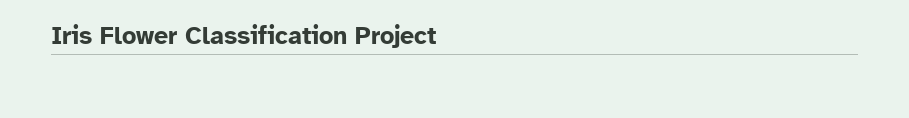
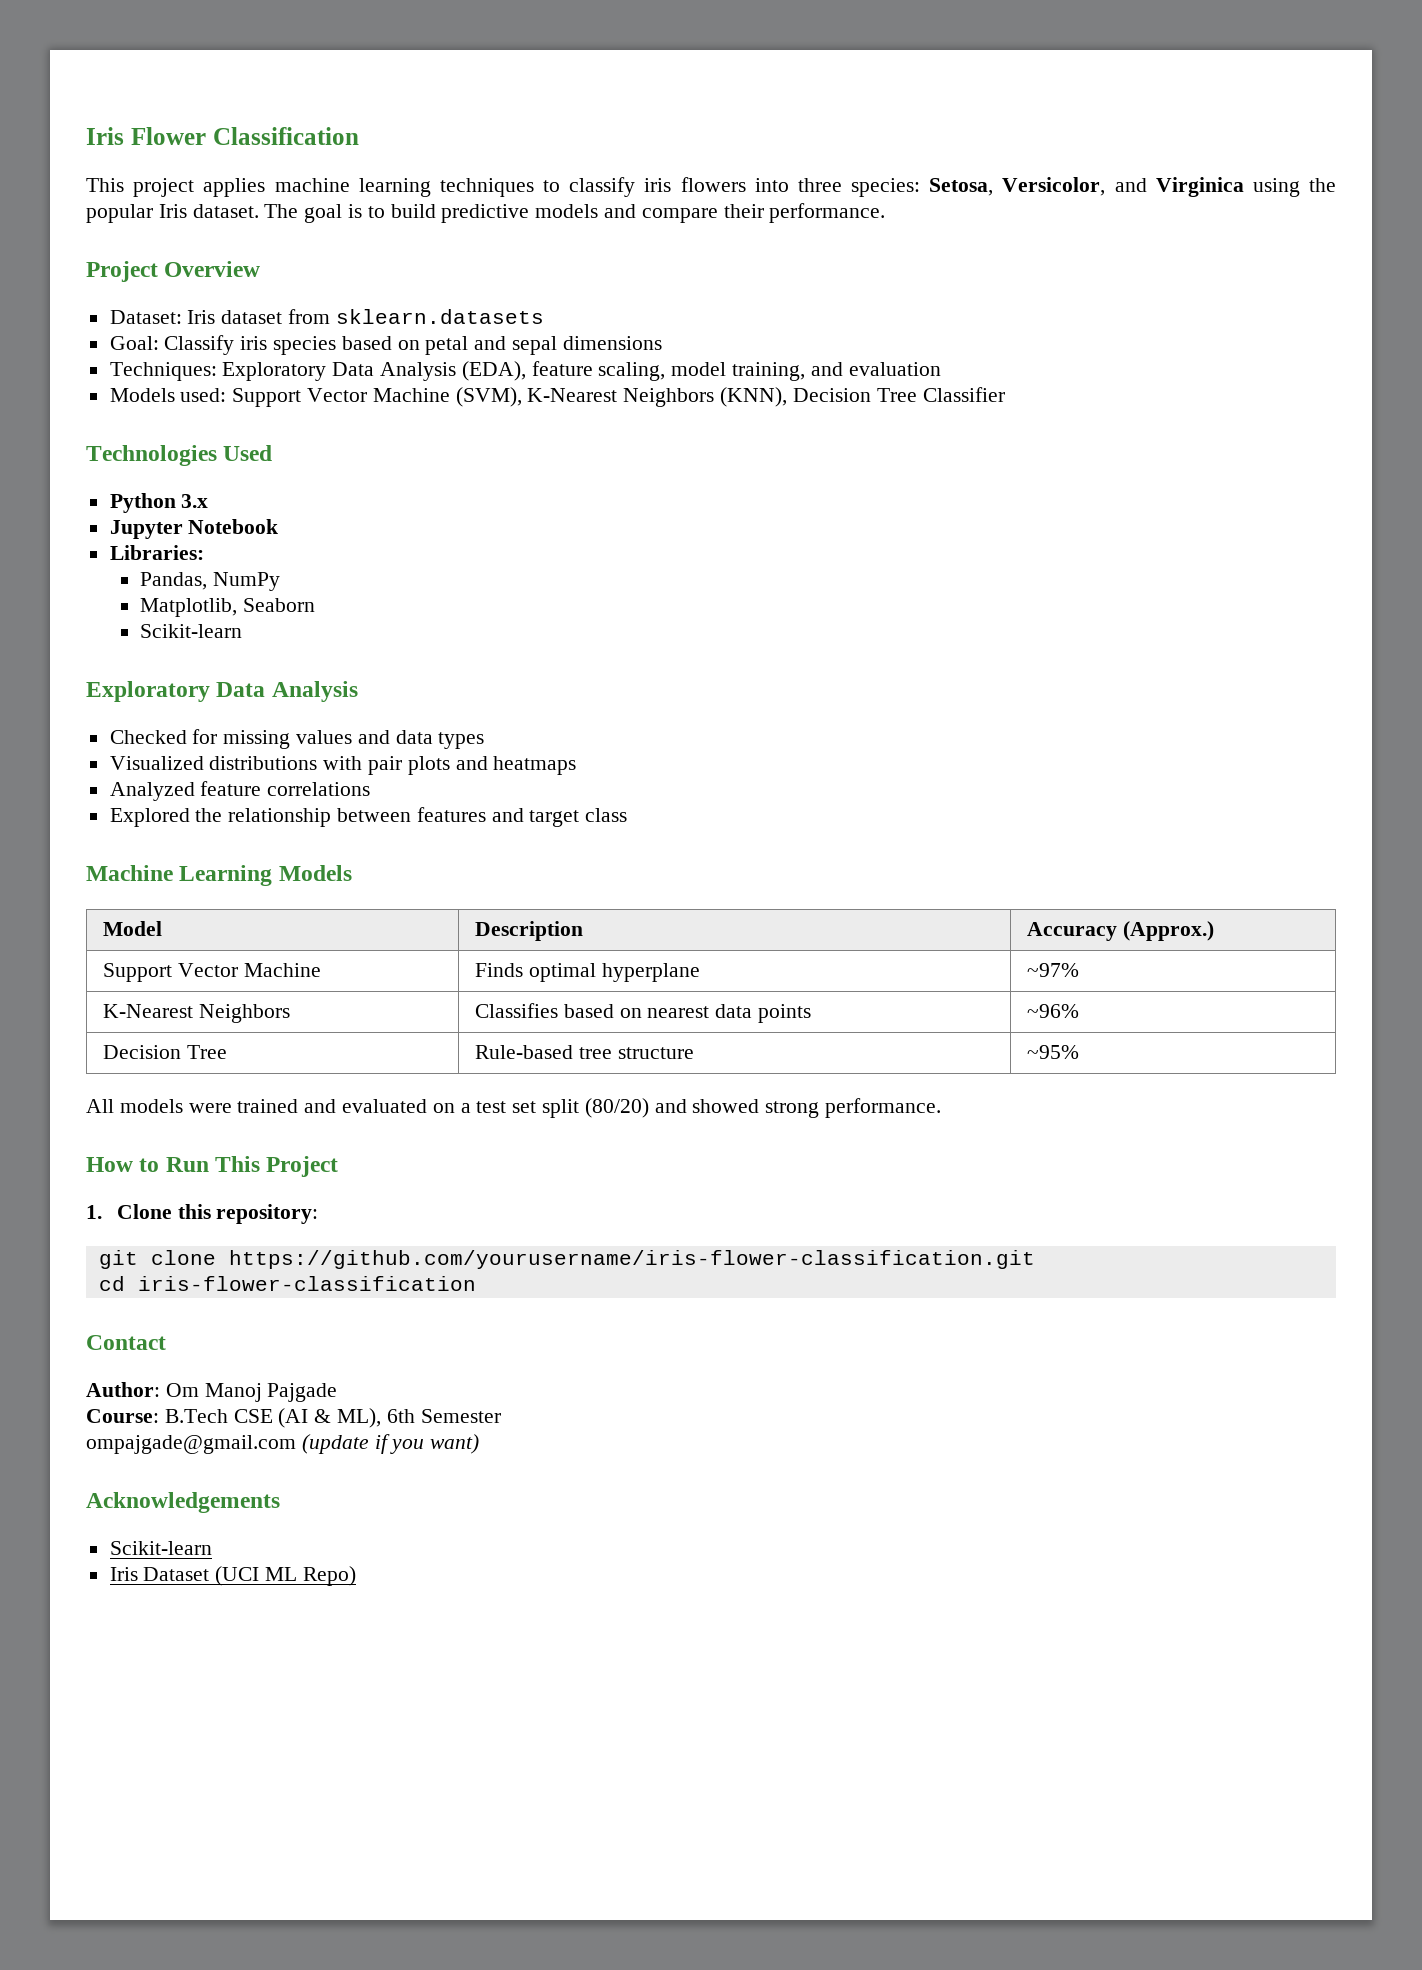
- Iris Flower Classification Project
+ Iris Flower Classification
+ This project applies machine learning techniques to classify iris flowers into three species: Setosa, Versicolor, and Virginica using the popular Iris dataset. The goal is to build predictive models and compare their performance.
+ Project Overview
+ Dataset: Iris dataset from sklearn.datasets
+ Goal: Classify iris species based on petal and sepal dimensions
+ Techniques: Exploratory Data Analysis (EDA), feature scaling, model training, and evaluation
+ Models used: Support Vector Machine (SVM), K-Nearest Neighbors (KNN), Decision Tree Classifier
+ Technologies Used
+ Python 3.x
+ Jupyter Notebook
+ Libraries:
+ Pandas, NumPy
+ Matplotlib, Seaborn
+ Scikit-learn
+ Exploratory Data Analysis
+ Checked for missing values and data types
+ Visualized distributions with pair plots and heatmaps
+ Analyzed feature correlations
+ Explored the relationship between features and target class
+ Machine Learning Models
+ Model | Description | Accuracy (Approx.)
+ Support Vector Machine | Finds optimal hyperplane | ~97%
+ K-Nearest Neighbors | Classifies based on nearest data points | ~96%
+ Decision Tree | Rule-based tree structure | ~95%
+ All models were trained and evaluated on a test set split (80/20) and showed strong performance.
+ How to Run This Project
+ 1. Clone this repository:
+ git clone https://github.com/yourusername/iris-flower-classification.git
+ cd iris-flower-classification
+ Contact
+ Author: Om Manoj Pajgade
+ Course: B.Tech CSE (AI & ML), 6th Semester
+ ompajgade@gmail.com (update if you want)
+ Acknowledgements
+ Scikit-learn
+ Iris Dataset (UCI ML Repo)

